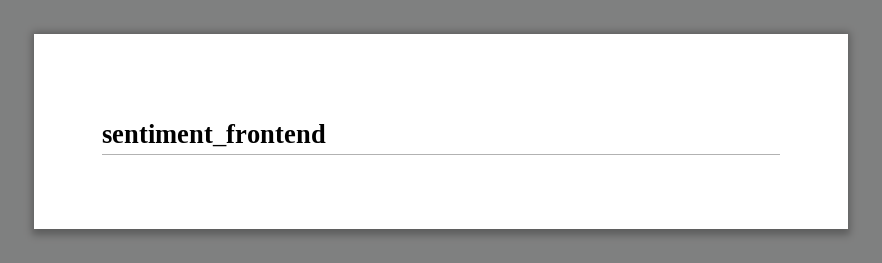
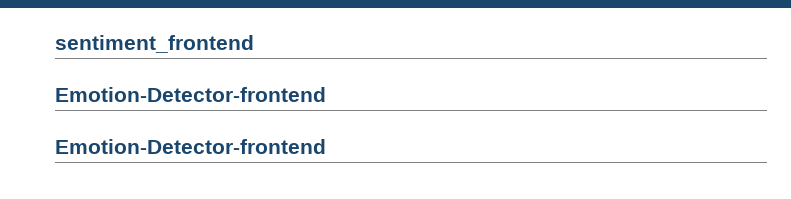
  sentiment_frontend
+ Emotion-Detector-frontend
+ Emotion-Detector-frontend

